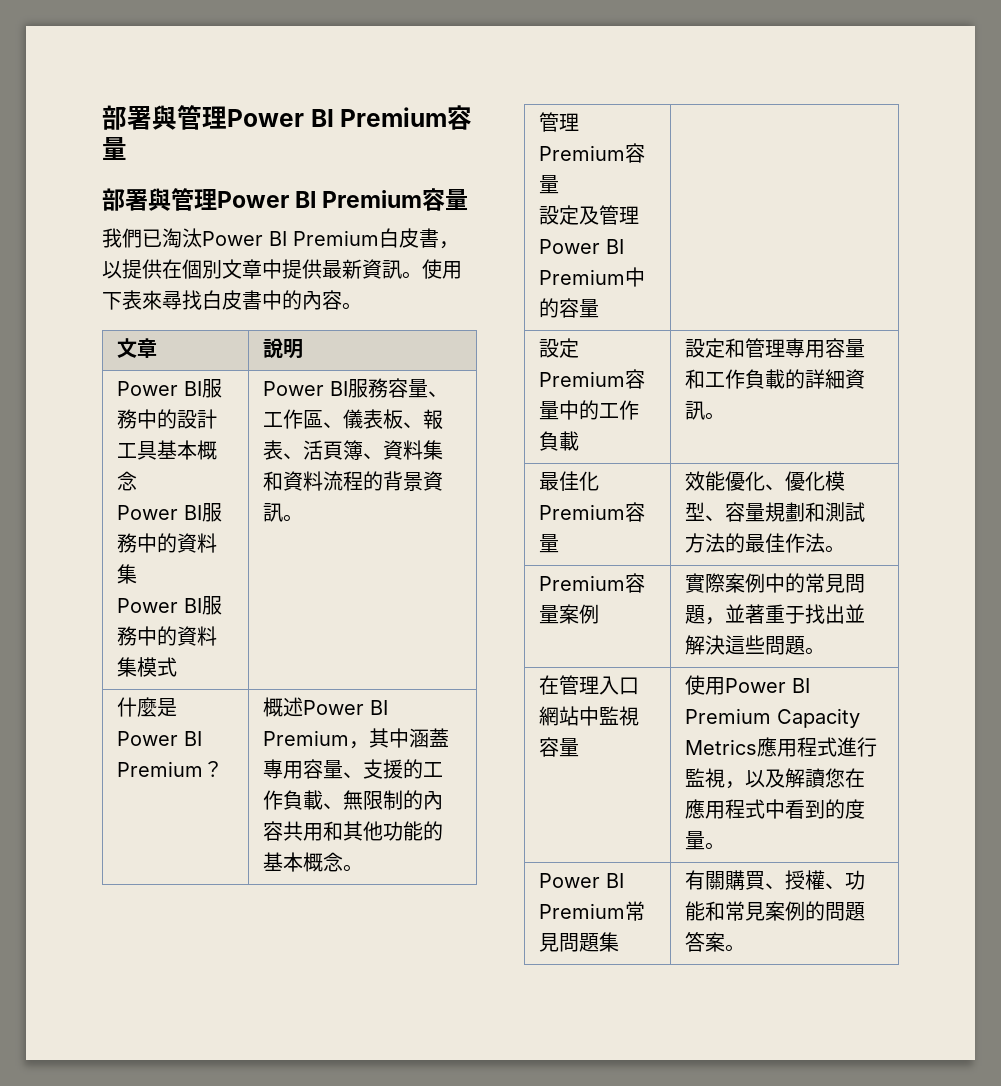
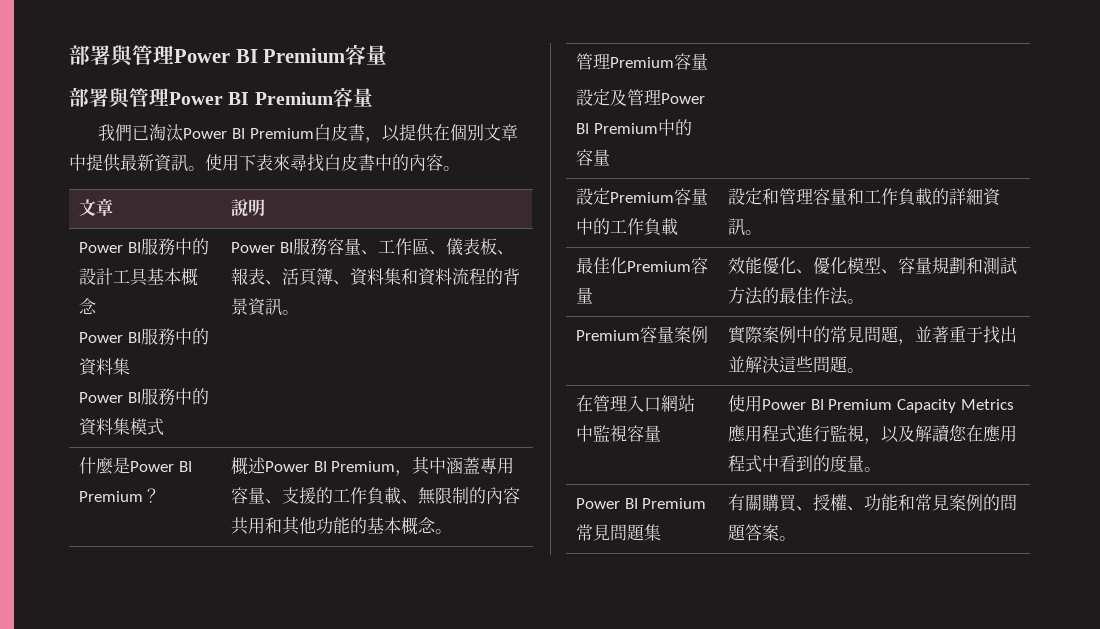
- 設定Premium容量中的工作負載 | 設定和管理專用容量和工作負載的詳細資訊。
+ 設定Premium容量中的工作負載 | 設定和管理容量和工作負載的詳細資訊。

